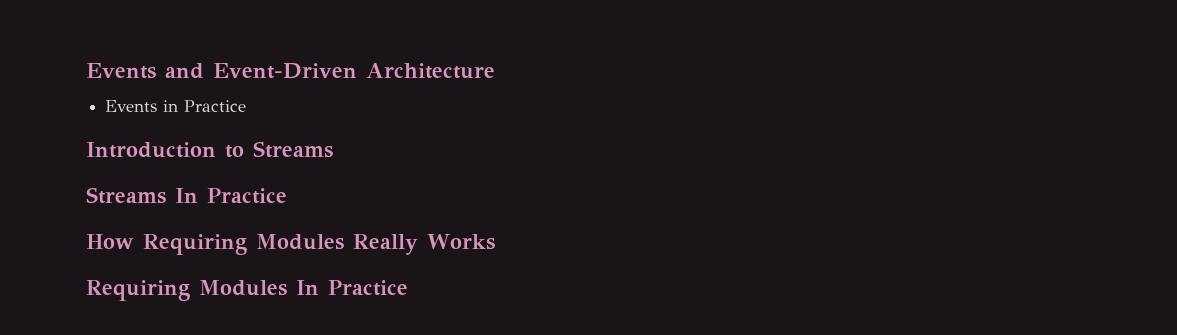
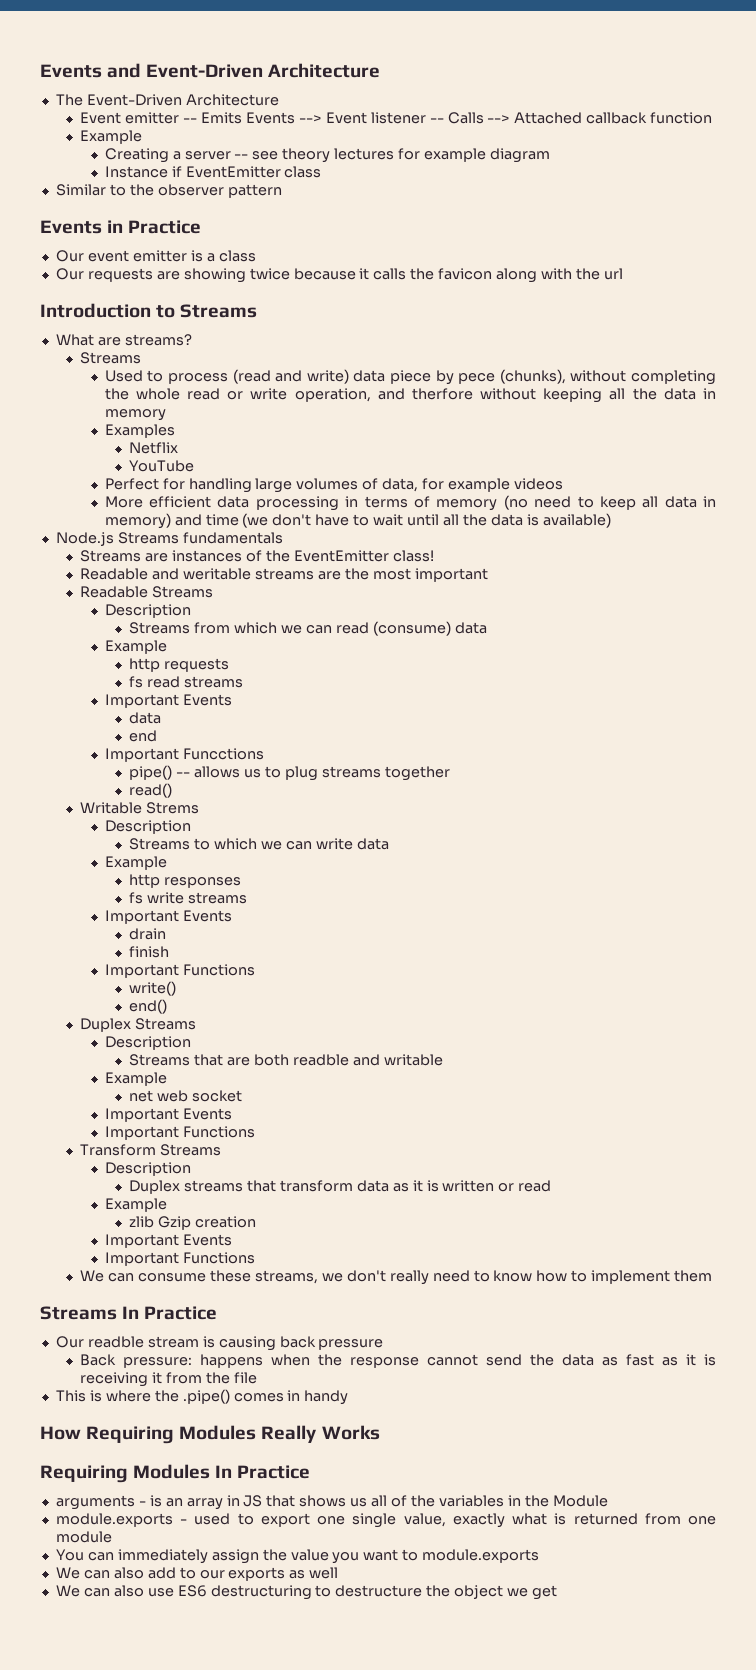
+ The Event-Driven Architecture
+ Event emitter -- Emits Events --> Event listener -- Calls --> Attached callback function
+ Example
+ Creating a server -- see theory lectures for example diagram
+ Instance if EventEmitter class
+ Similar to the observer pattern
  Events in Practice
+ Our event emitter is a class
+ Our requests are showing twice because it calls the favicon along with the url
  Introduction to Streams
+ What are streams?
+ Streams
+ Used to process (read and write) data piece by pece (chunks), without completing the whole read or write operation, and therfore without keeping all the data in memory
+ Examples
+ Netflix
+ YouTube
+ Perfect for handling large volumes of data, for example videos
+ More efficient data processing in terms of memory (no need to keep all data in memory) and time (we don't have to wait until all the data is available)
+ Node.js Streams fundamentals
+ Streams are instances of the EventEmitter class!
+ Readable and weritable streams are the most important
+ Readable Streams
+ Description
+ Streams from which we can read (consume) data
+ Example
+ http requests
+ fs read streams
+ Important Events
+ data
+ end
+ Important Funcctions
+ pipe() -- allows us to plug streams together
+ read()
+ Writable Strems
+ Description
+ Streams to which we can write data
+ Example
+ http responses
+ fs write streams
+ Important Events
+ drain
+ finish
+ Important Functions
+ write()
+ end()
+ Duplex Streams
+ Description
+ Streams that are both readble and writable
+ Example
+ net web socket
+ Important Events
+ Important Functions
+ Transform Streams
+ Description
+ Duplex streams that transform data as it is written or read
+ Example
+ zlib Gzip creation
+ Important Events
+ Important Functions
+ We can consume these streams, we don't really need to know how to implement them
  Streams In Practice
+ Our readble stream is causing back pressure
+ Back pressure: happens when the response cannot send the data as fast as it is receiving it from the file
+ This is where the .pipe() comes in handy
+ arguments - is an array in JS that shows us all of the variables in the Module
+ module.exports - used to export one single value, exactly what is returned from one module
+ You can immediately assign the value you want to module.exports
+ We can also add to our exports as well
+ We can also use ES6 destructuring to destructure the object we get

